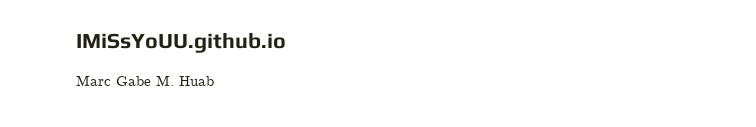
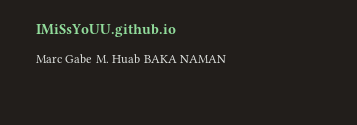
- Marc Gabe M. Huab
+ Marc Gabe M. Huab BAKA NAMAN

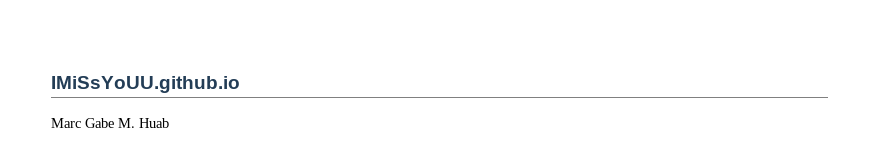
- Marc Gabe M. Huab BAKA NAMAN
+ Marc Gabe M. Huab

